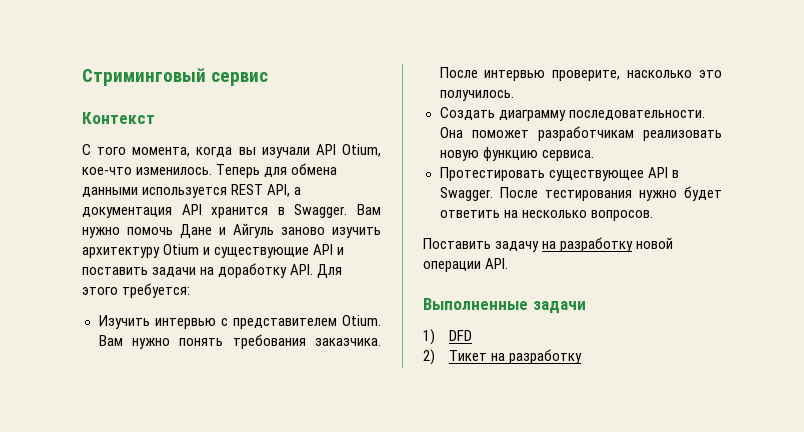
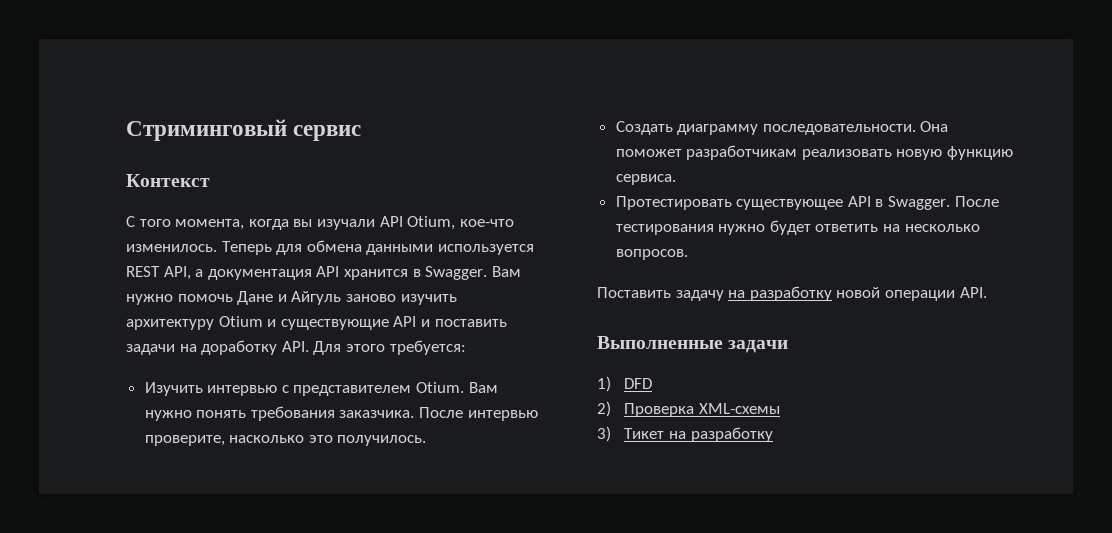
- 2) Тикет на разработку
+ 2) Проверка XML-схемы
+ 3) Тикет на разработку

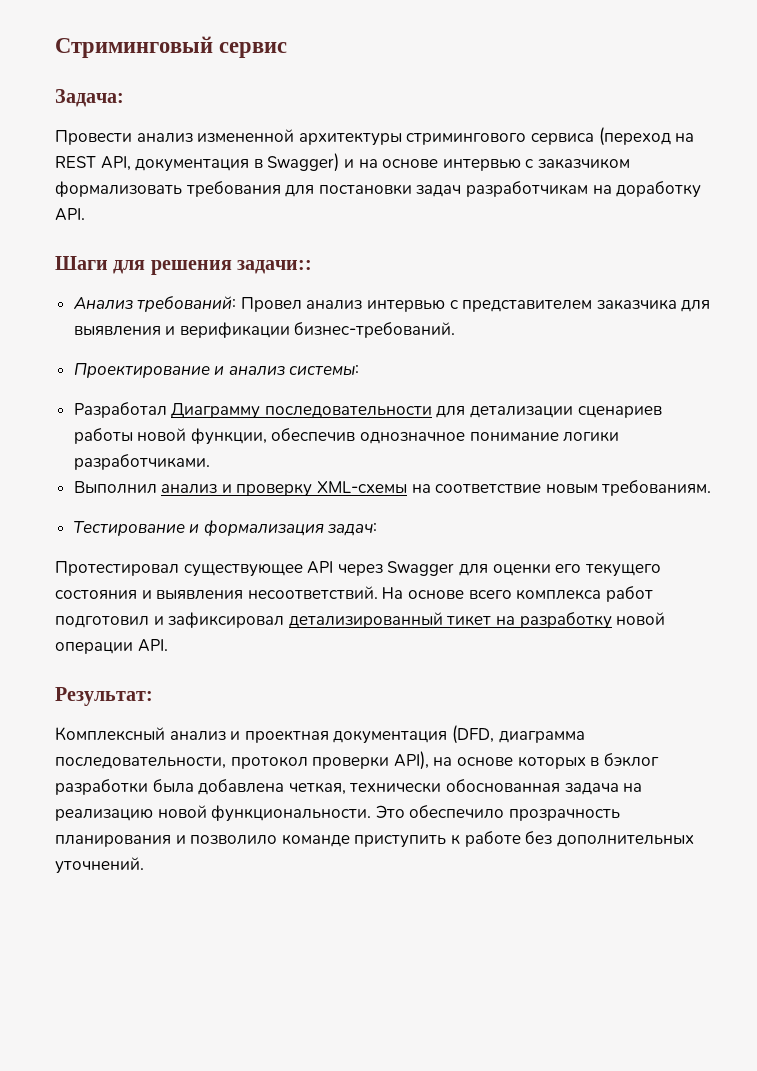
- Контекст
- С того момента, когда вы изучали API Otium, кое-что изменилось. Теперь для обмена данными используется REST API, а документация API хранится в Swagger. Вам нужно помочь Дане и Айгуль заново изучить архитектуру Оtium и существующие API и поставить задачи на доработку API. Для этого требуется:
- Изучить интервью с представителем Otium. Вам нужно понять требования заказчика. После интервью проверите, насколько это получилось.
- Создать диаграмму последовательности. Она поможет разработчикам реализовать новую функцию сервиса.
- Протестировать существующее API в Swagger. После тестирования нужно будет ответить на несколько вопросов.
- Поставить задачу на разработку новой операции API.
+ Задача:
+ Провести анализ измененной архитектуры стримингового сервиса (переход на REST API, документация в Swagger) и на основе интервью с заказчиком формализовать требования для постановки задач разработчикам на доработку API.
+ Шаги для решения задачи::
+ Анализ требований: Провел анализ интервью с представителем заказчика для выявления и верификации бизнес-требований.
+ Проектирование и анализ системы:
+ Разработал Диаграмму последовательности для детализации сценариев работы новой функции, обеспечив однозначное понимание логики разработчиками.
+ Выполнил анализ и проверку XML-схемы на соответствие новым требованиям.
+ Тестирование и формализация задач:
+ Протестировал существующее API через Swagger для оценки его текущего состояния и выявления несоответствий. На основе всего комплекса работ подготовил и зафиксировал детализированный тикет на разработку новой операции API.
- Выполненные задачи
- 1) DFD
- 2) Проверка XML-схемы
- 3) Тикет на разработку
+ Результат:
+ Комплексный анализ и проектная документация (DFD, диаграмма последовательности, протокол проверки API), на основе которых в бэклог разработки была добавлена четкая, технически обоснованная задача на реализацию новой функциональности. Это обеспечило прозрачность планирования и позволило команде приступить к работе без дополнительных уточнений.

